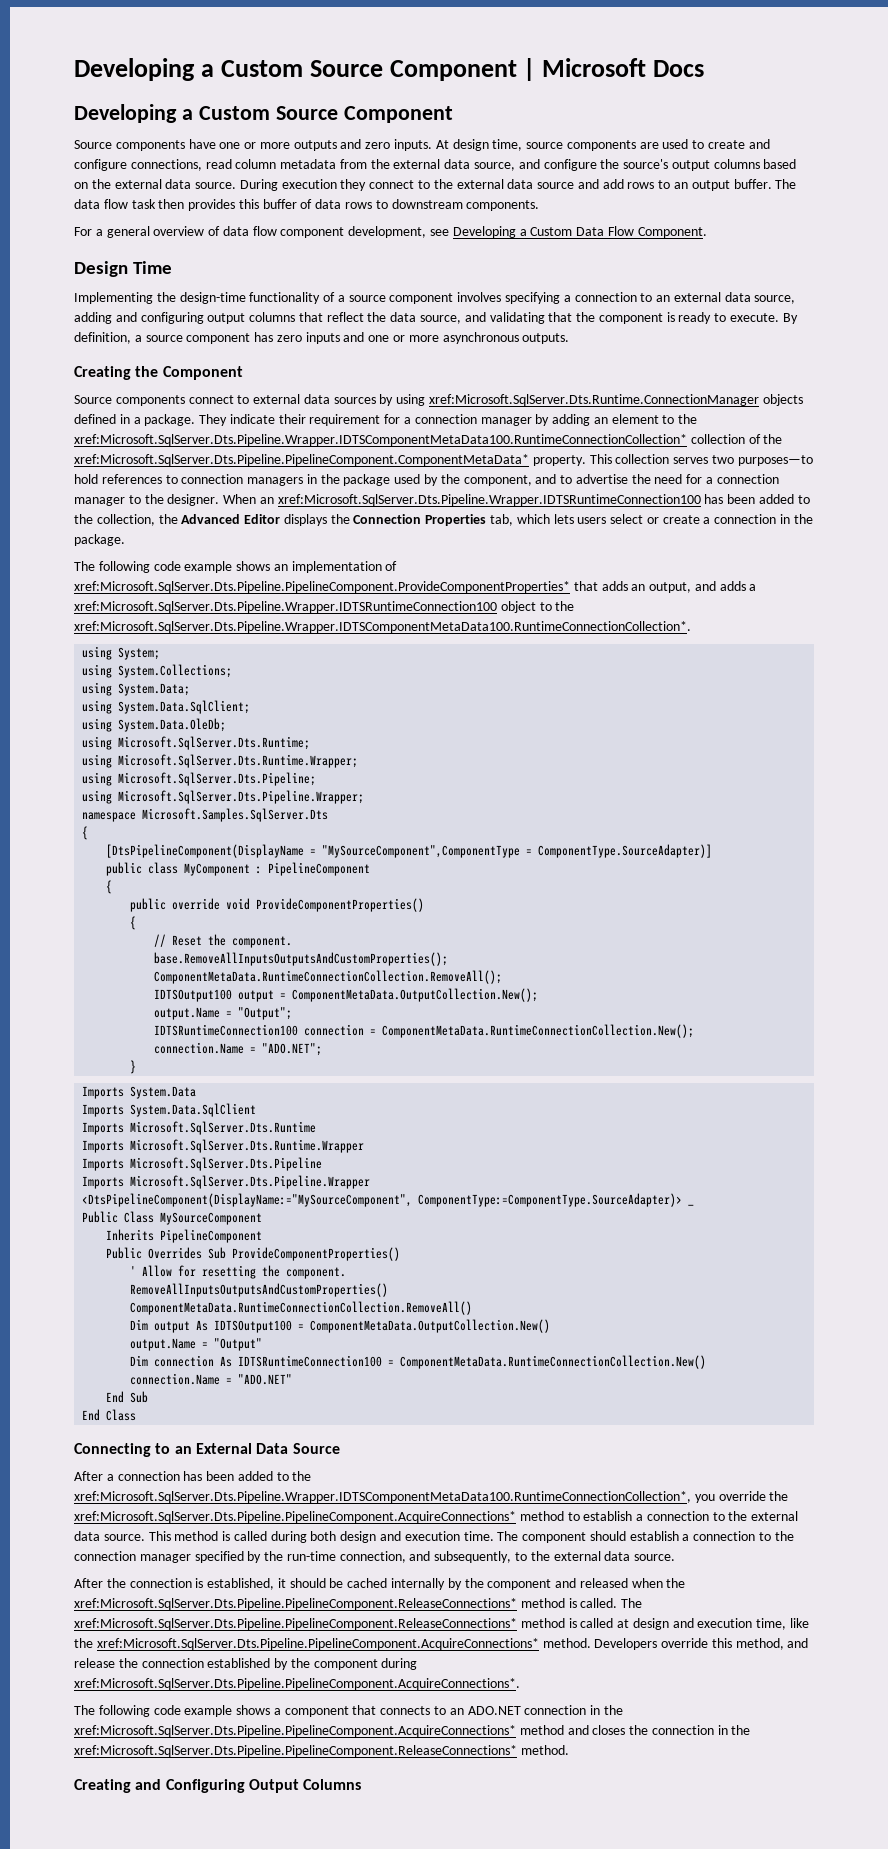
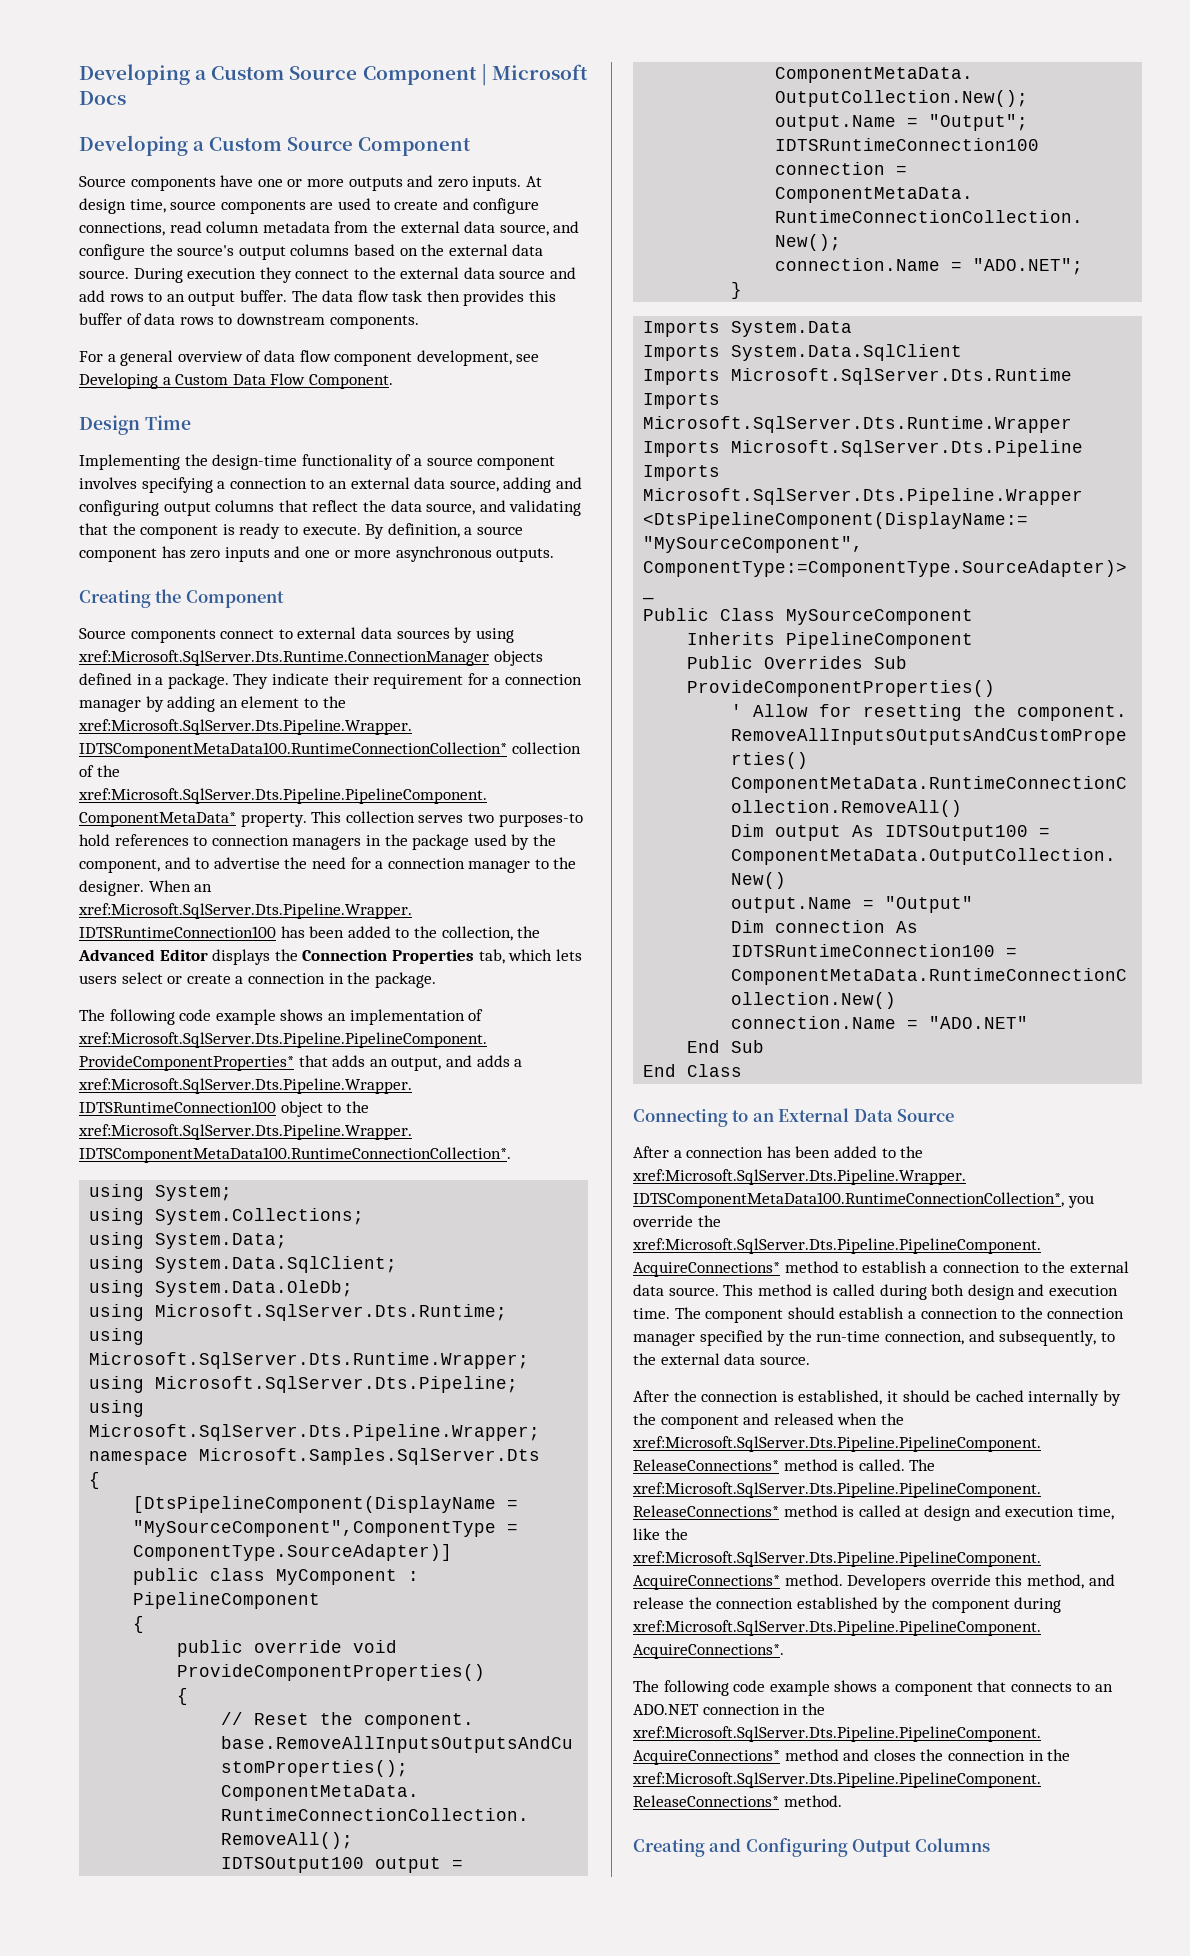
- This collection serves two purposes—to hold references to connection managers in the package used by the component, and to advertise the need for a connection manager to the designer.
+ This collection serves two purposes-to hold references to connection managers in the package used by the component, and to advertise the need for a connection manager to the designer.

